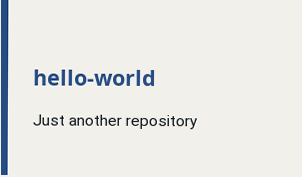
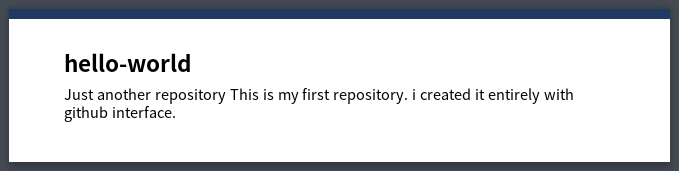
- Just another repository
+ Just another repository This is my first repository. i created it entirely with github interface.

